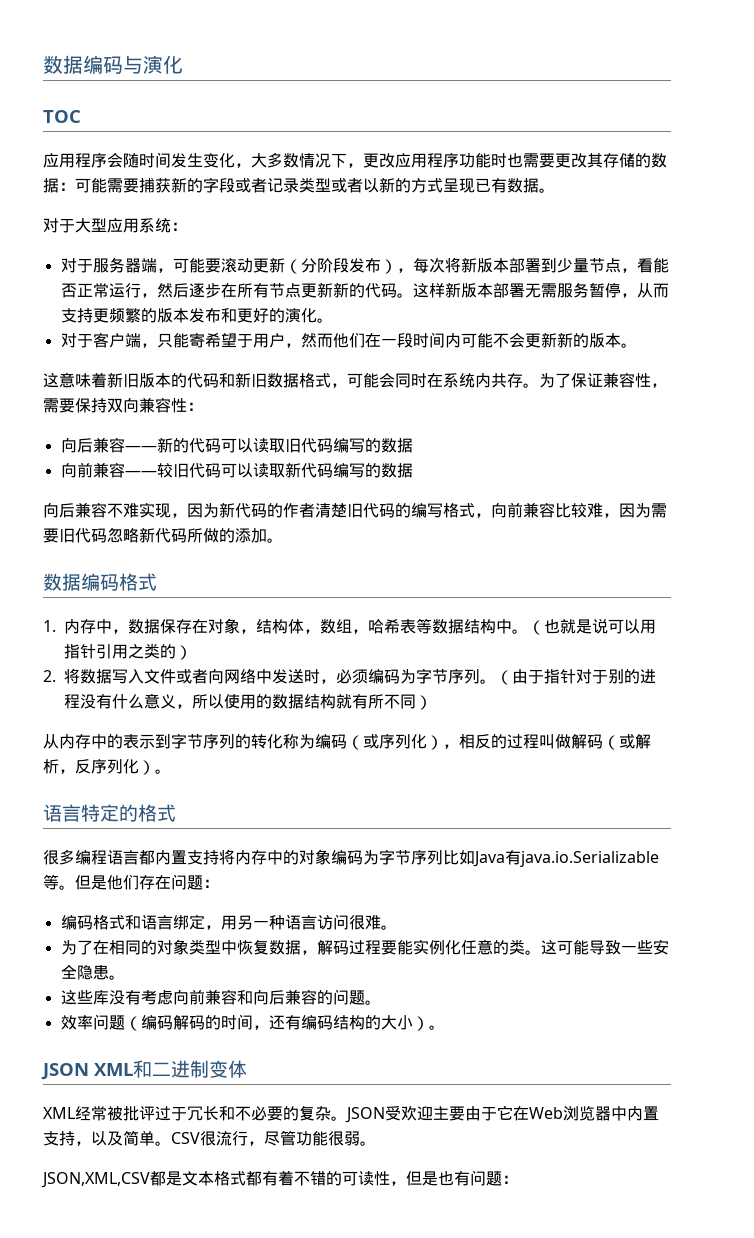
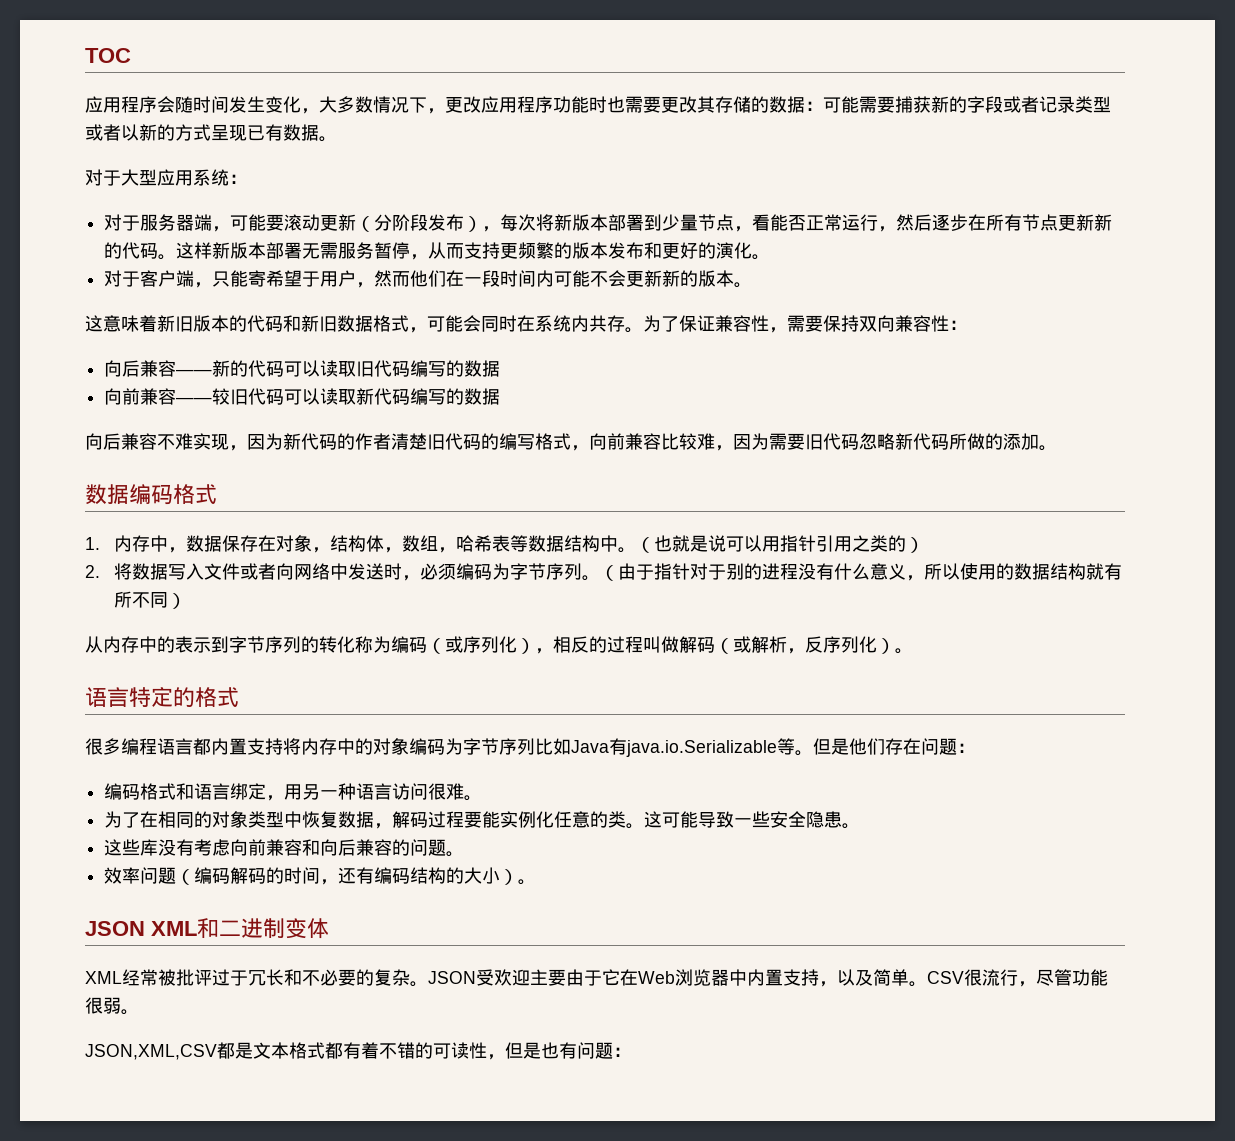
- 数据编码与演化

